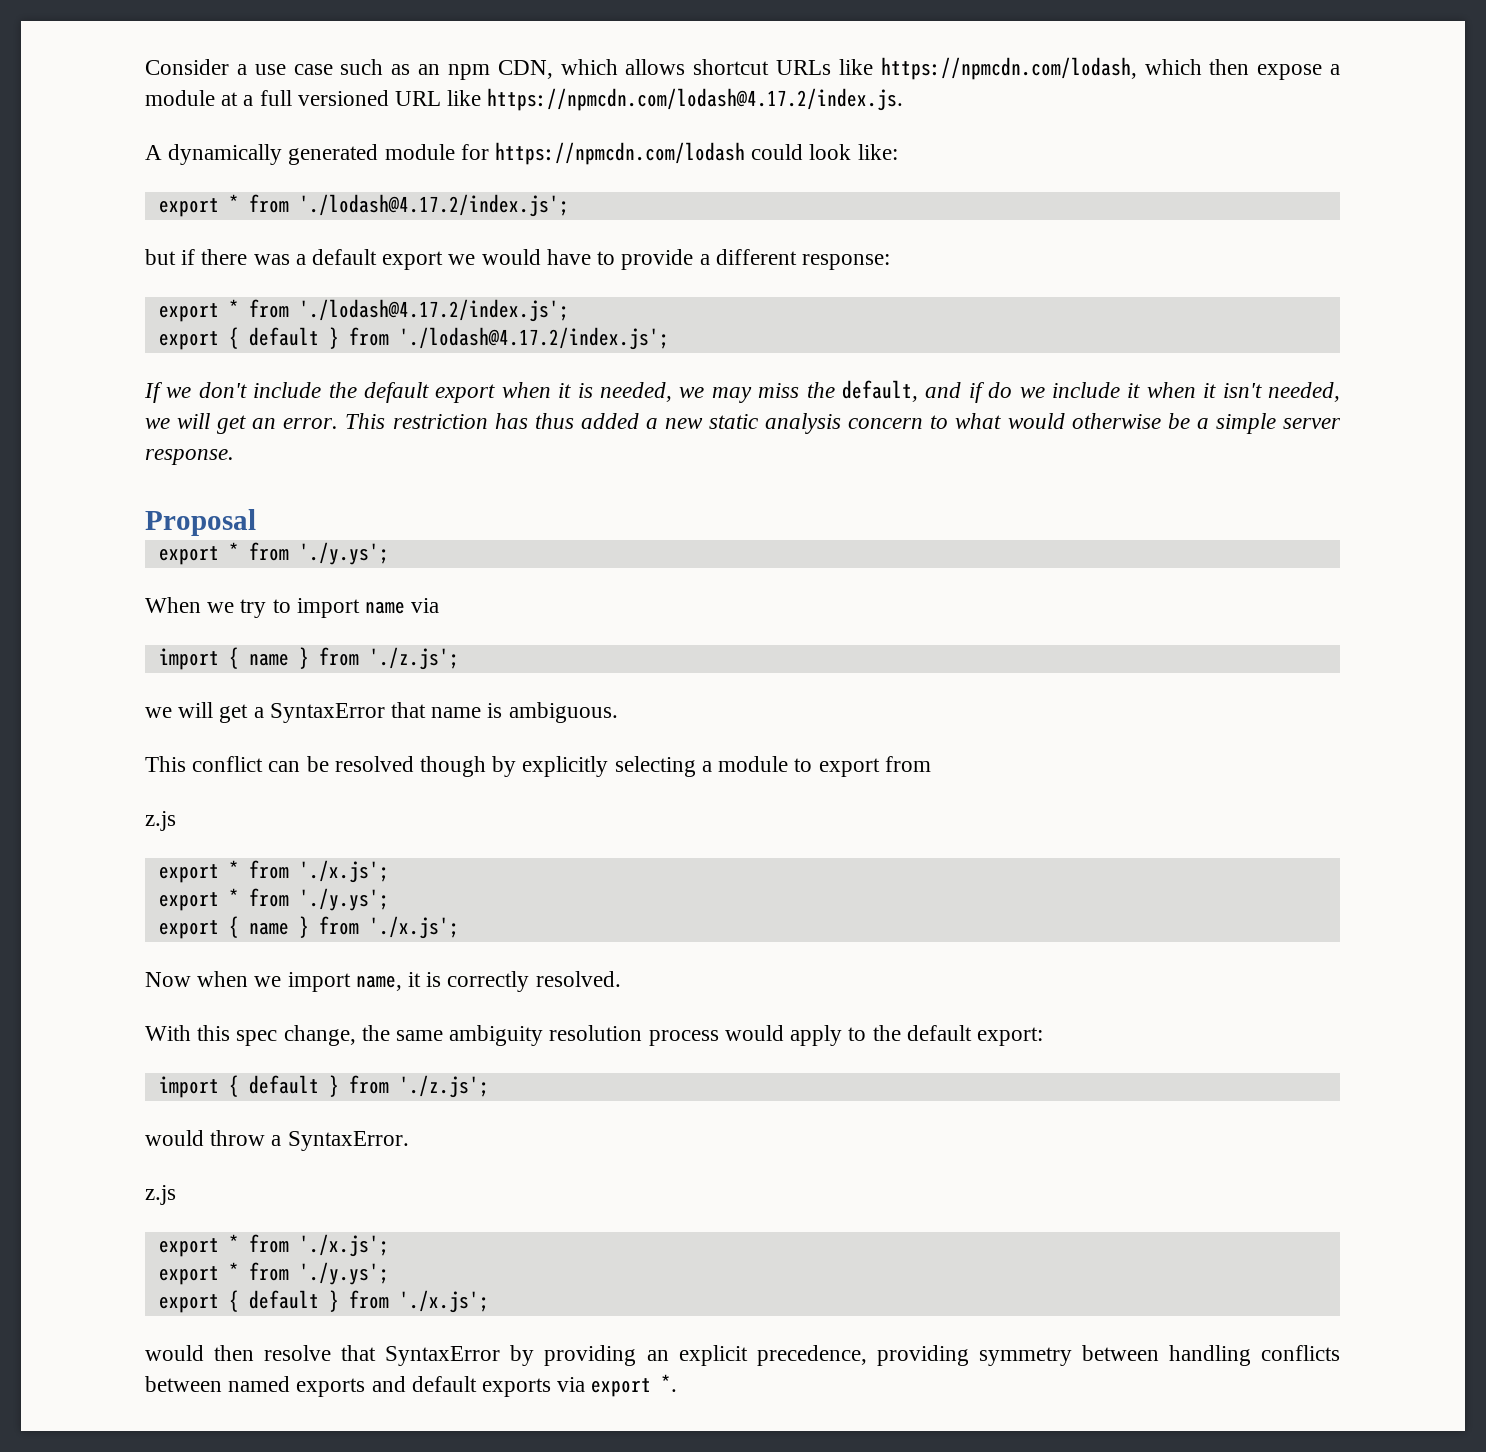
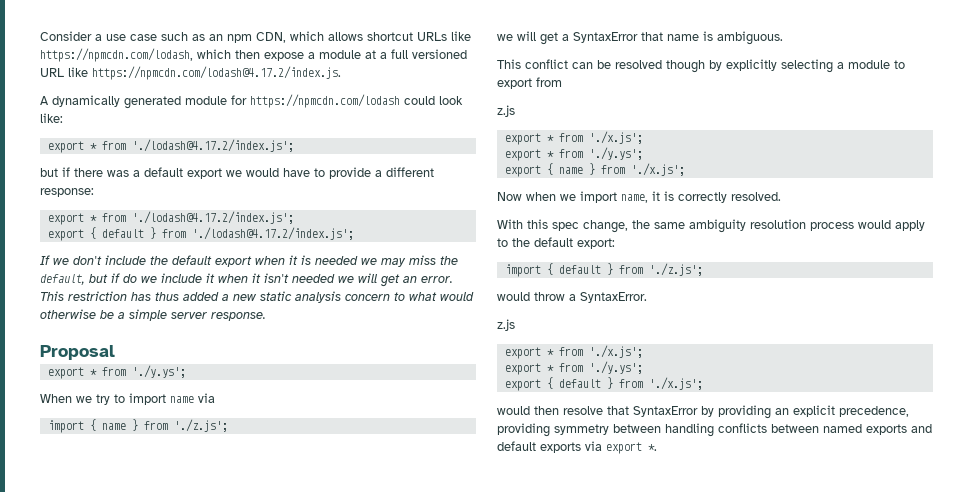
- If we don't include the default export when it is needed, we may miss the default, and if do we include it when it isn't needed, we will get an error.
+ If we don't include the default export when it is needed we may miss the default, but if do we include it when it isn't needed we will get an error.

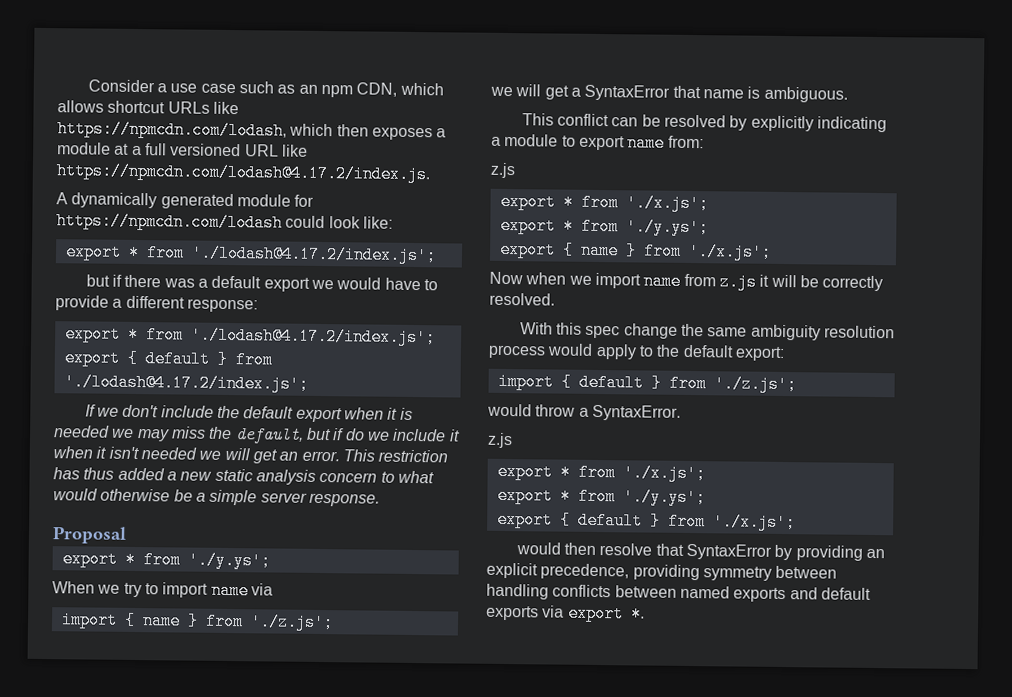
- Consider a use case such as an npm CDN, which allows shortcut URLs like https://npmcdn.com/lodash, which then expose a module at a full versioned URL like https://npmcdn.com/lodash@4.17.2/index.js.
+ Consider a use case such as an npm CDN, which allows shortcut URLs like https://npmcdn.com/lodash, which then exposes a module at a full versioned URL like https://npmcdn.com/lodash@4.17.2/index.js.
- This conflict can be resolved though by explicitly selecting a module to export from
+ This conflict can be resolved by explicitly indicating a module to export name from:
- Now when we import name, it is correctly resolved.
+ Now when we import name from z.js it will be correctly resolved.
- With this spec change, the same ambiguity resolution process would apply to the default export:
+ With this spec change the same ambiguity resolution process would apply to the default export:

